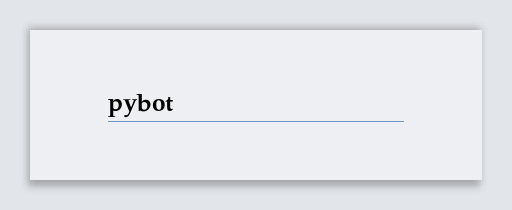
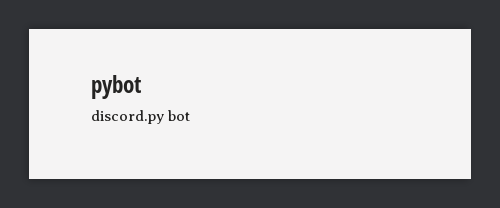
+ discord.py bot

